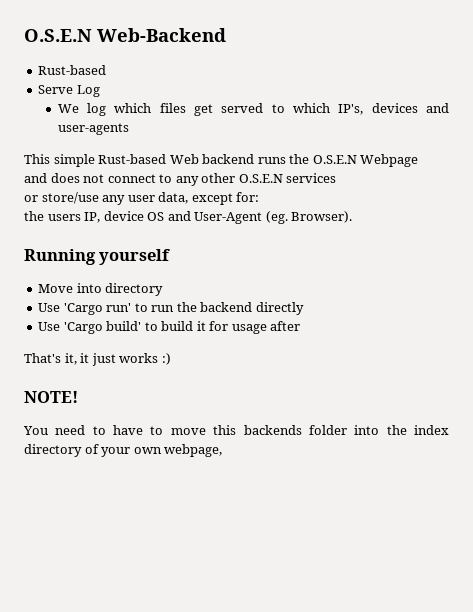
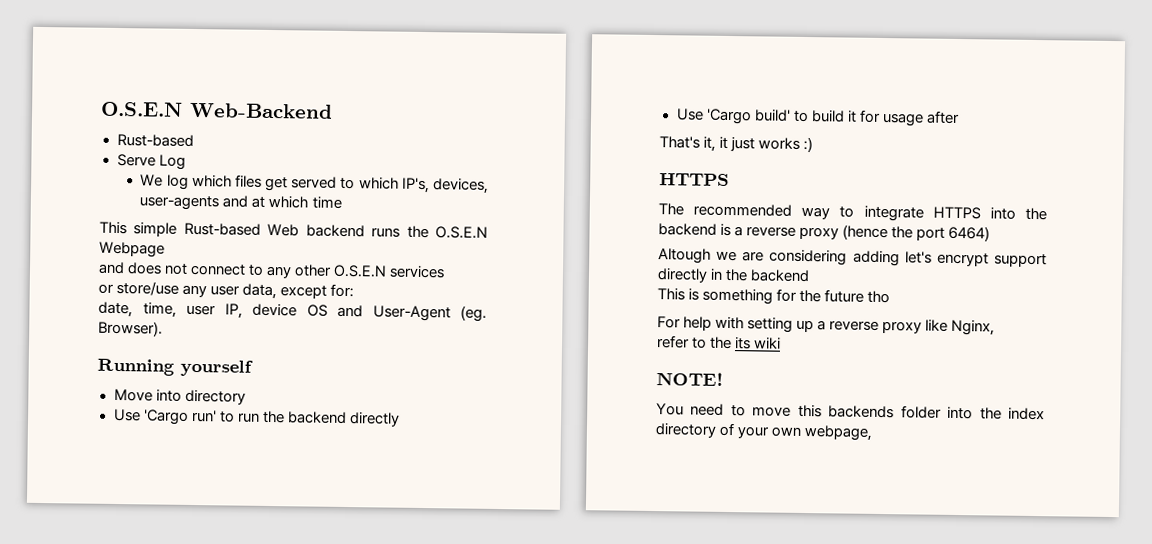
- We log which files get served to which IP's, devices and user-agents
+ We log which files get served to which IP's, devices, user-agents and at which time
- the users IP, device OS and User-Agent (eg. Browser).
+ date, time, user IP, device OS and User-Agent (eg. Browser).
  That's it, it just works :)
+ HTTPS
+ The recommended way to integrate HTTPS into the backend is a reverse proxy (hence the port 6464)
+ Altough we are considering adding let's encrypt support directly in the backend
+ This is something for the future tho
+ For help with setting up a reverse proxy like Nginx,
+ refer to the its wiki
- You need to have to move this backends folder into the index directory of your own webpage,
+ You need to move this backends folder into the index directory of your own webpage,

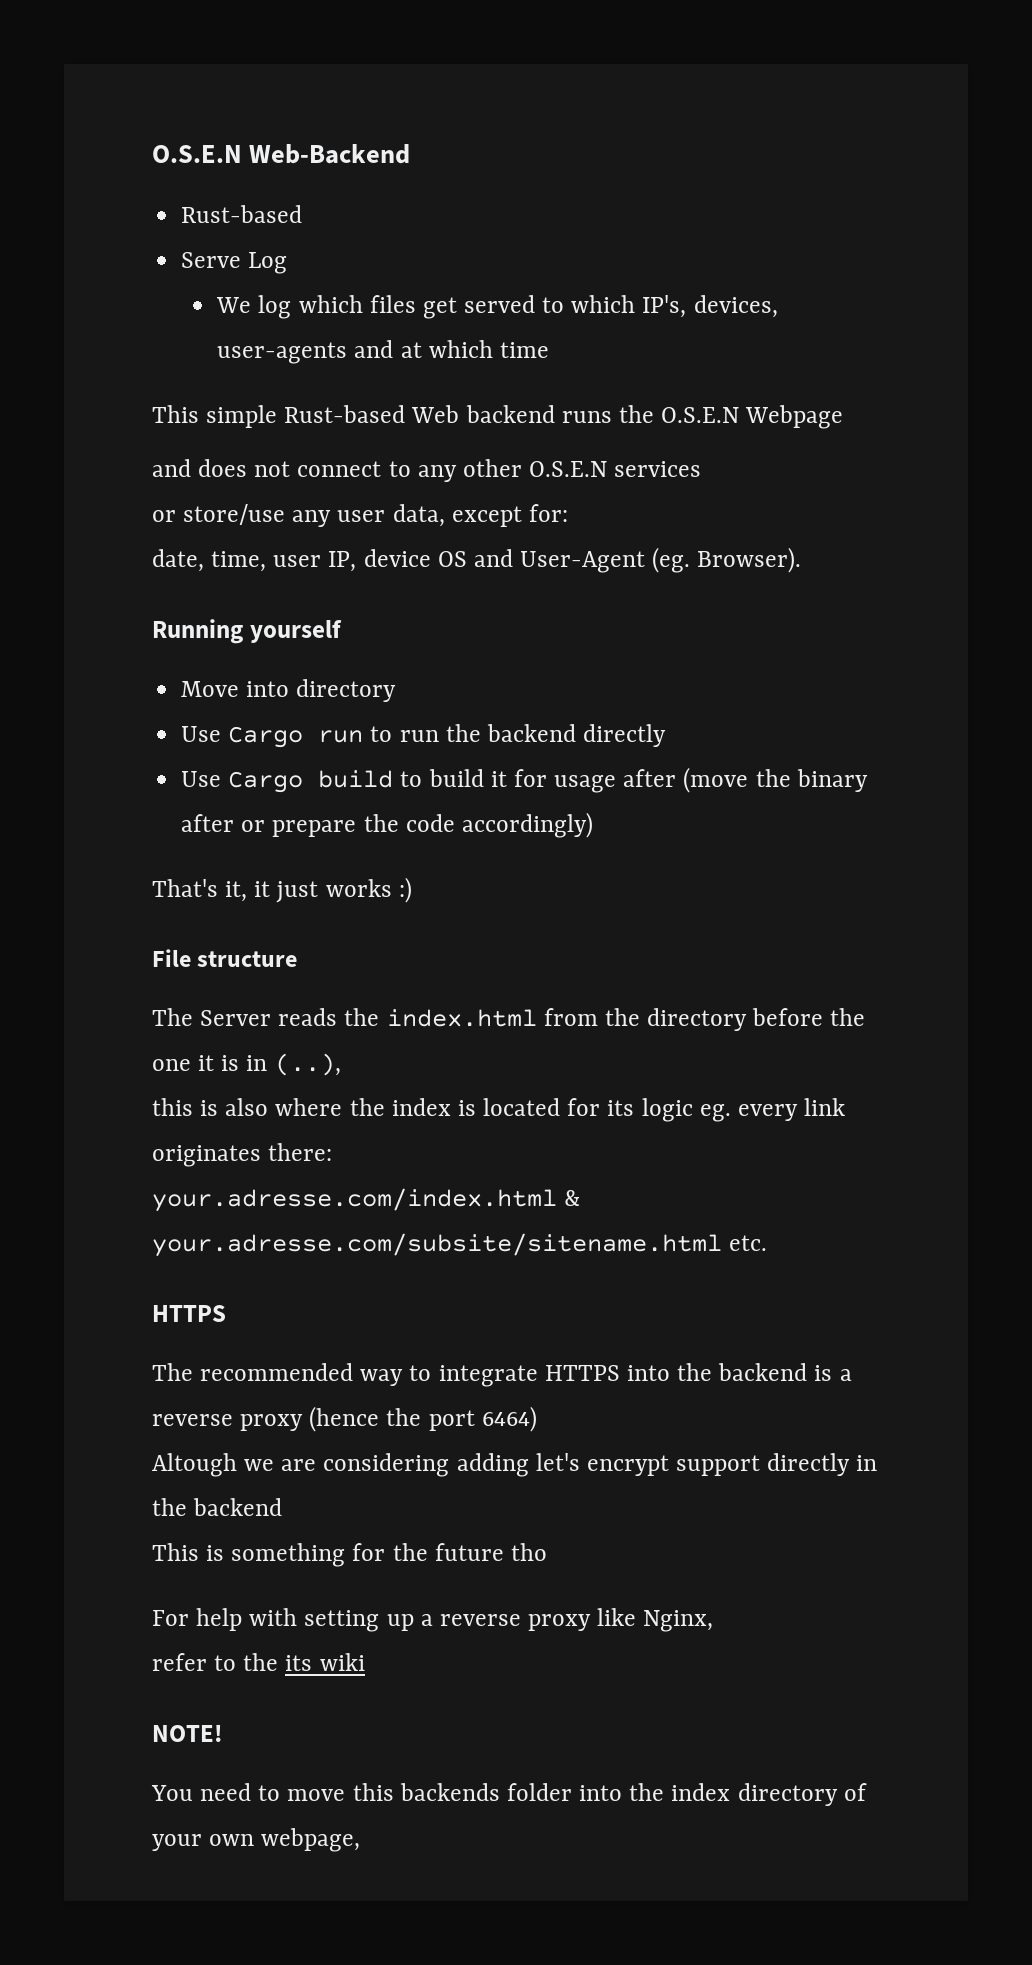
- Use 'Cargo run' to run the backend directly
+ Use Cargo run to run the backend directly
- Use 'Cargo build' to build it for usage after
+ Use Cargo build to build it for usage after (move the binary after or prepare the code accordingly)
+ File structure
+ The Server reads the index.html from the directory before the one it is in (..),
+ this is also where the index is located for its logic eg. every link originates there:
+ your.adresse.com/index.html & your.adresse.com/subsite/sitename.html etc.

